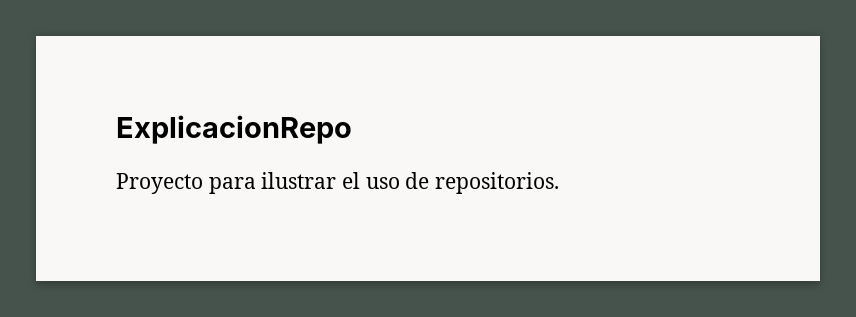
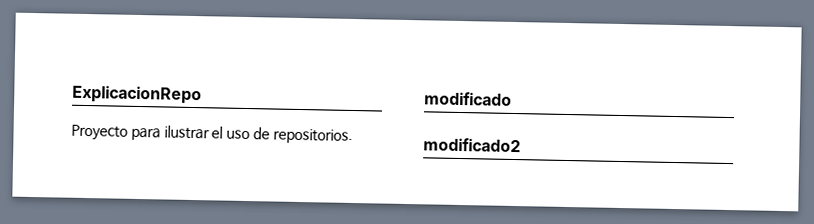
+ modificado
+ modificado2

